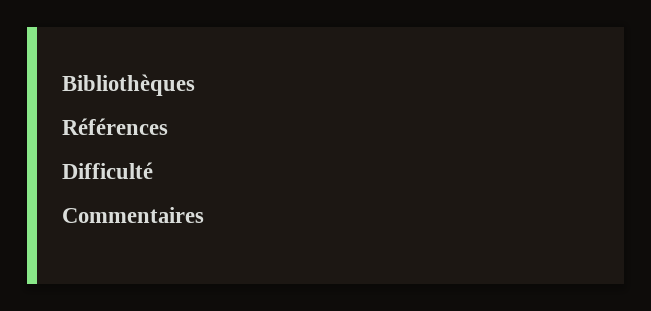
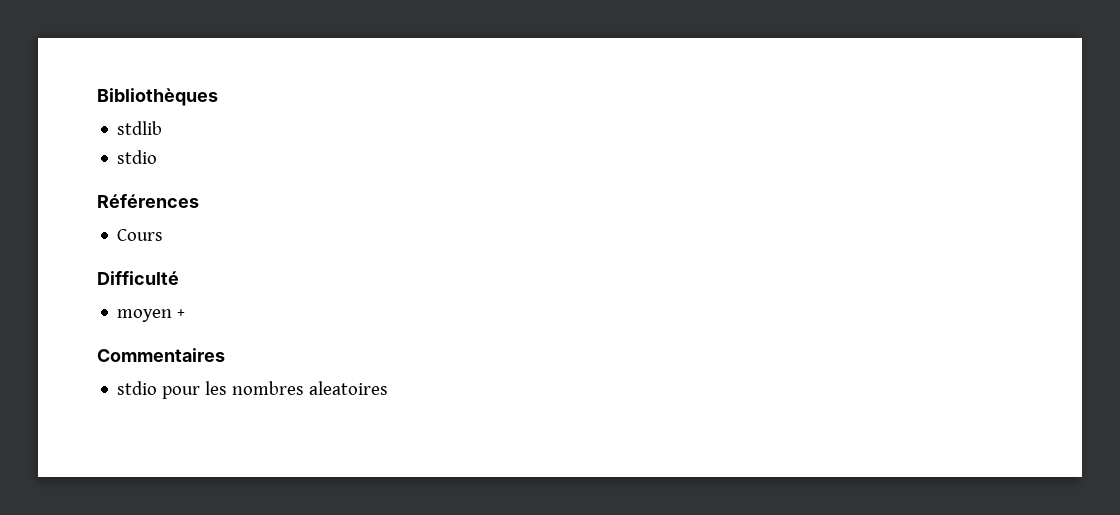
+ stdlib
+ stdio
+ Cours
+ moyen +
+ stdio pour les nombres aleatoires

